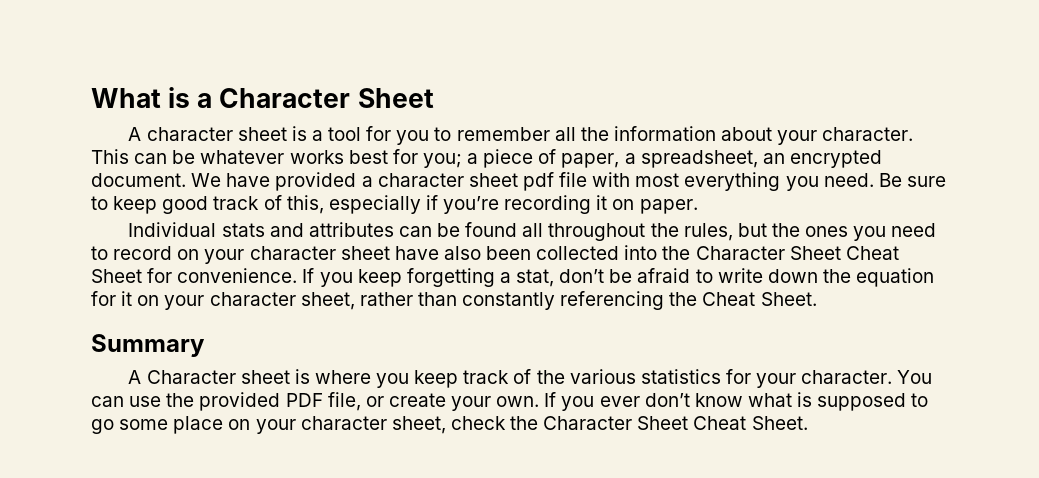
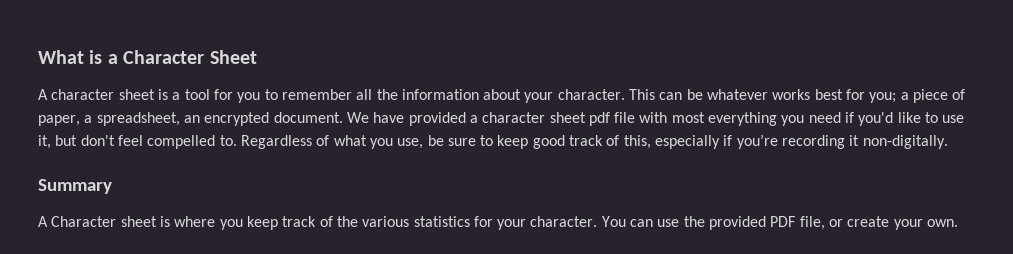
- We have provided a character sheet pdf file with most everything you need. Be sure to keep good track of this, especially if you’re recording it on paper.
- Individual stats and attributes can be found all throughout the rules, but the ones you need to record on your character sheet have also been collected into the Character Sheet Cheat Sheet for convenience. If you keep forgetting a stat, don’t be afraid to write down the equation for it on your character sheet, rather than constantly referencing the Cheat Sheet.
+ We have provided a character sheet pdf file with most everything you need if you'd like to use it, but don't feel compelled to. Regardless of what you use, be sure to keep good track of this, especially if you’re recording it non-digitally.
- If you ever don’t know what is supposed to go some place on your character sheet, check the Character Sheet Cheat Sheet.

